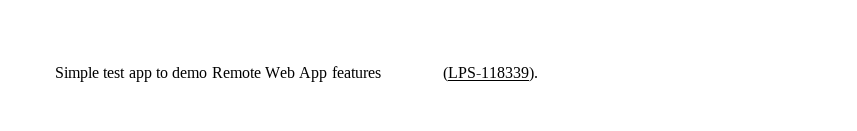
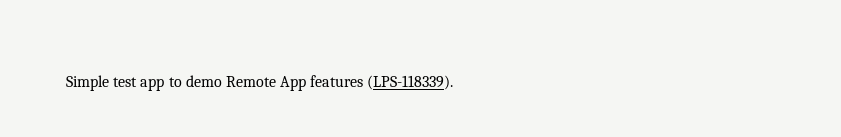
- Simple test app to demo Remote Web App features (LPS-118339).
+ Simple test app to demo Remote App features (LPS-118339).

